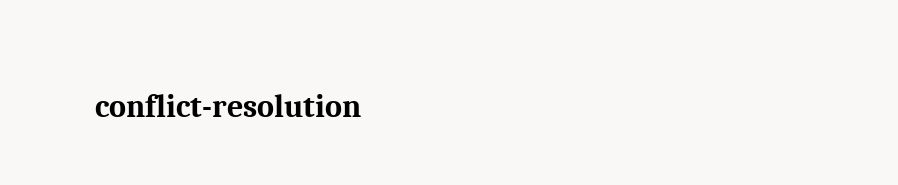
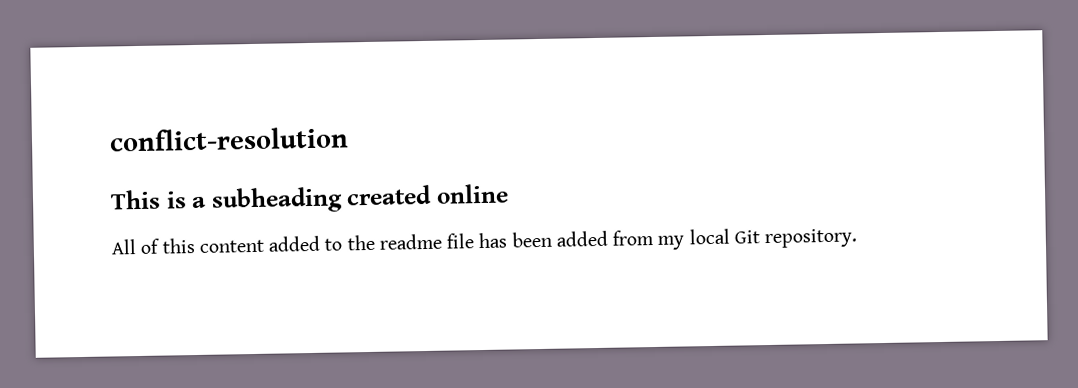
+ This is a subheading created online
+ All of this content added to the readme file has been added from my local Git repository.

